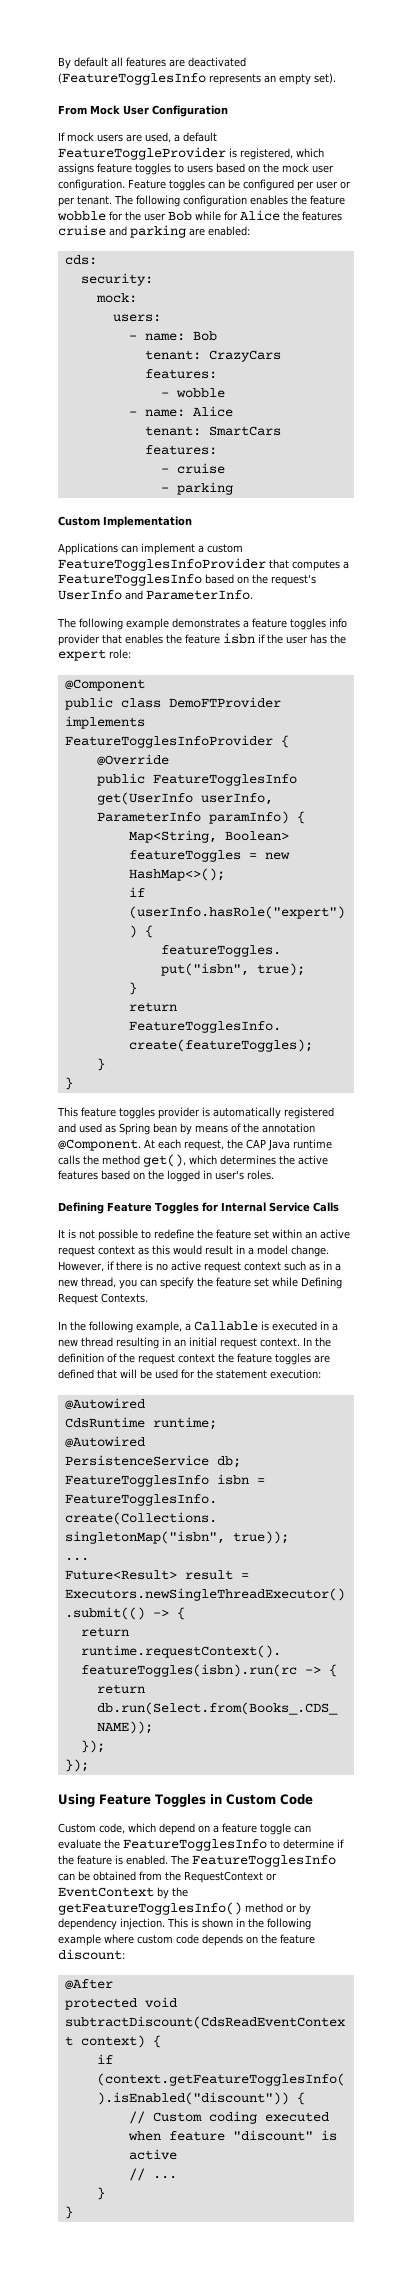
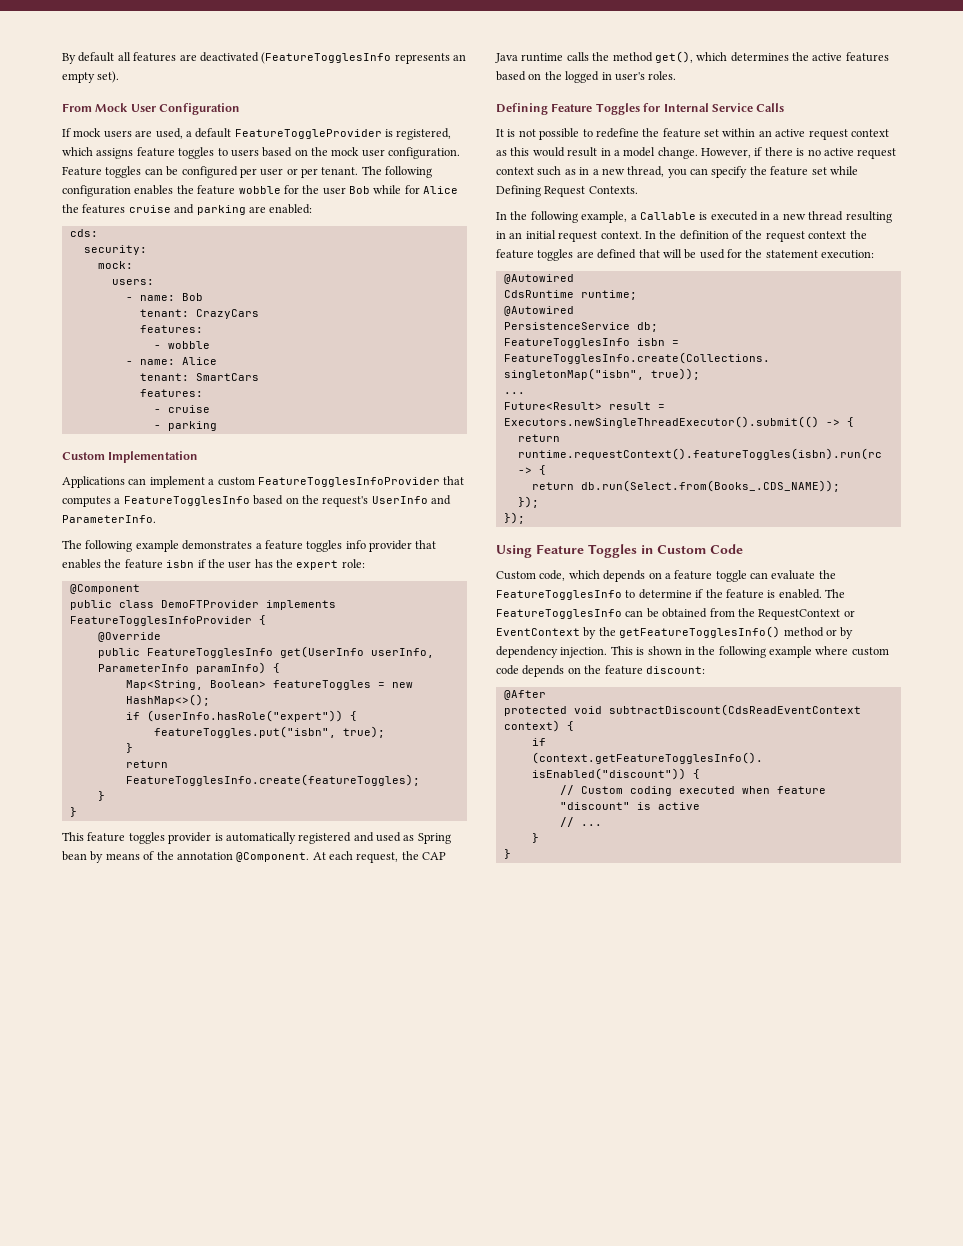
- Custom code, which depend on a feature toggle can evaluate the FeatureTogglesInfo to determine if the feature is enabled.
+ Custom code, which depends on a feature toggle can evaluate the FeatureTogglesInfo to determine if the feature is enabled.

